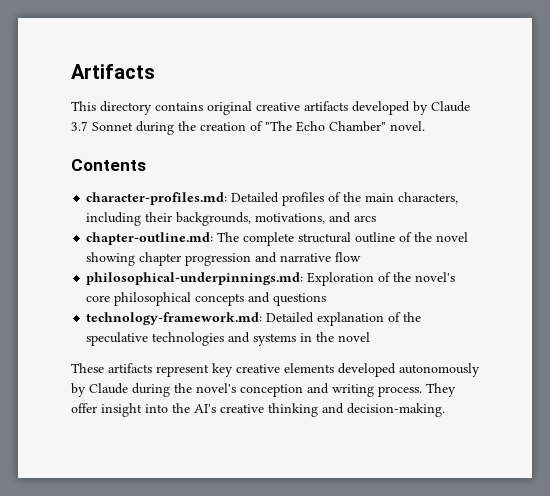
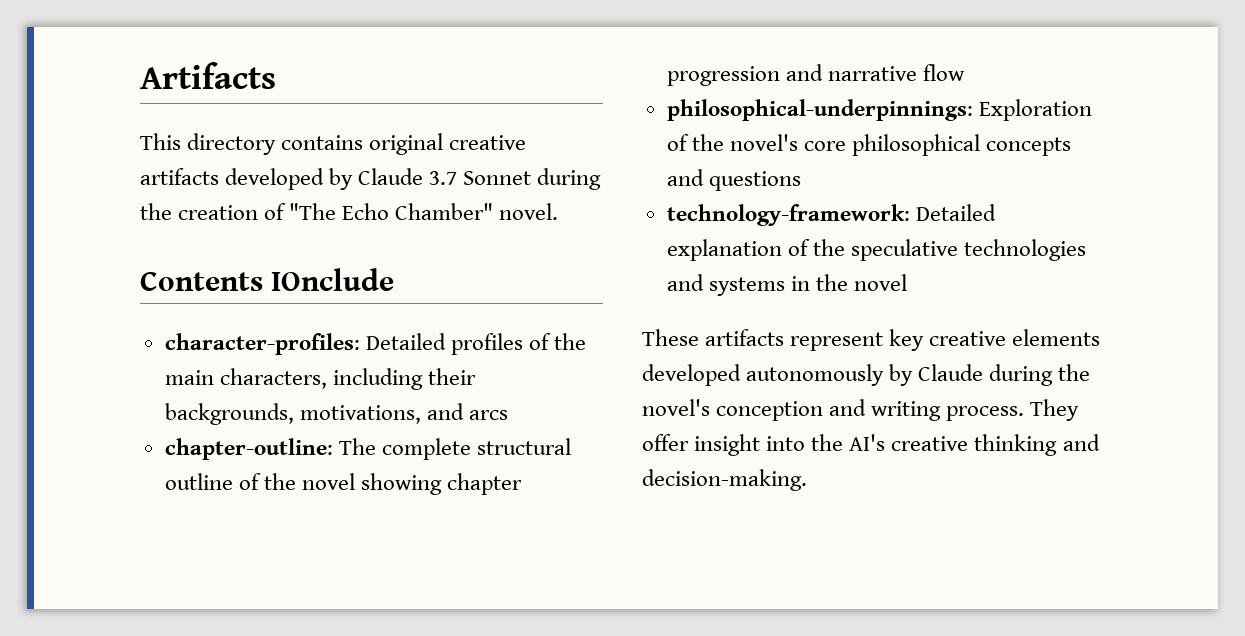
- Contents
- character-profiles.md: Detailed profiles of the main characters, including their backgrounds, motivations, and arcs
+ Contents IOnclude
+ character-profiles: Detailed profiles of the main characters, including their backgrounds, motivations, and arcs
- chapter-outline.md: The complete structural outline of the novel showing chapter progression and narrative flow
+ chapter-outline: The complete structural outline of the novel showing chapter progression and narrative flow
- philosophical-underpinnings.md: Exploration of the novel's core philosophical concepts and questions
+ philosophical-underpinnings: Exploration of the novel's core philosophical concepts and questions
- technology-framework.md: Detailed explanation of the speculative technologies and systems in the novel
+ technology-framework: Detailed explanation of the speculative technologies and systems in the novel

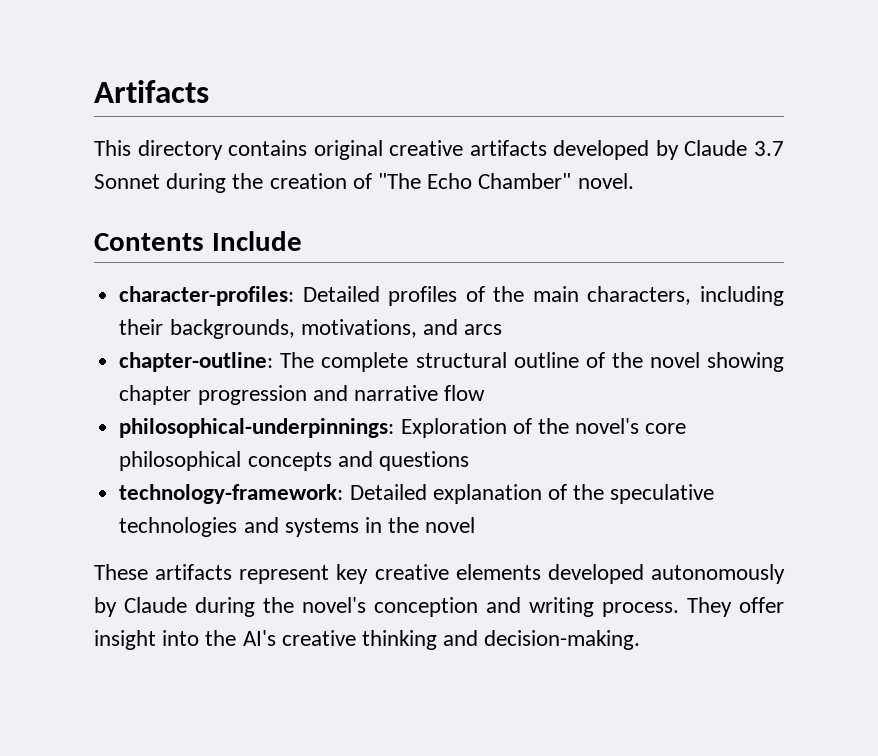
- Contents IOnclude
+ Contents Include

